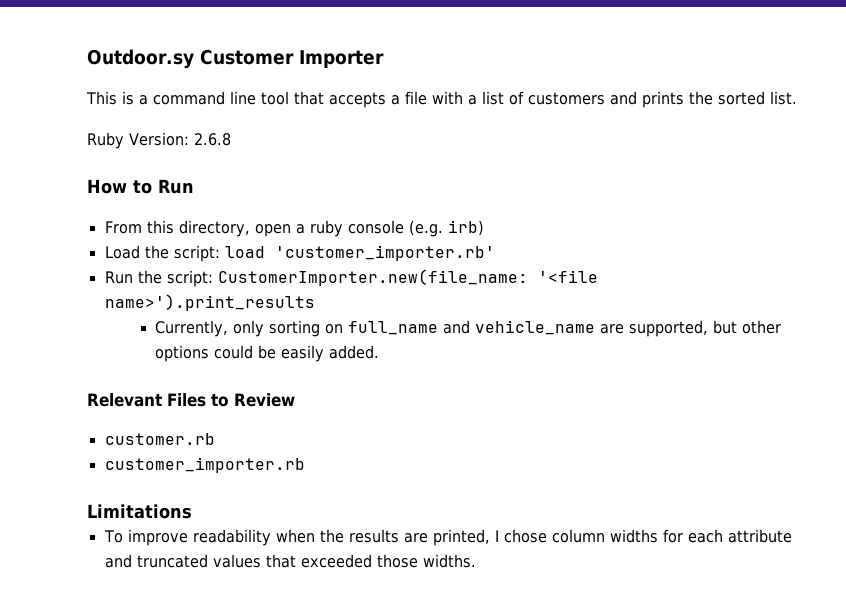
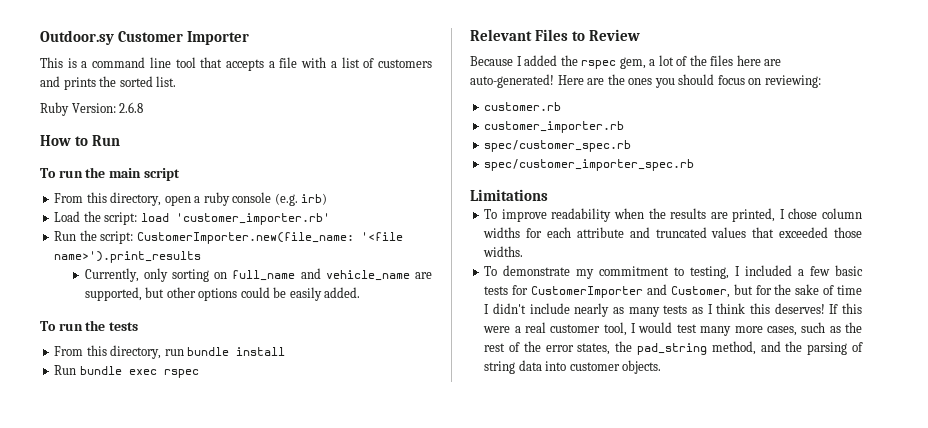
+ To run the main script
+ To run the tests
+ From this directory, run bundle install
+ Run bundle exec rspec
  Relevant Files to Review
+ Because I added the rspec gem, a lot of the files here are auto-generated! Here are the ones you should focus on reviewing:
+ spec/customer_spec.rb
+ spec/customer_importer_spec.rb
+ To demonstrate my commitment to testing, I included a few basic tests for CustomerImporter and Customer, but for the sake of time I didn't include nearly as many tests as I think this deserves! If this were a real customer tool, I would test many more cases, such as the rest of the error states, the pad_string method, and the parsing of string data into customer objects.

